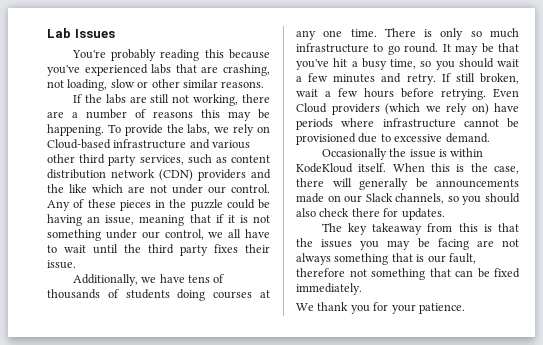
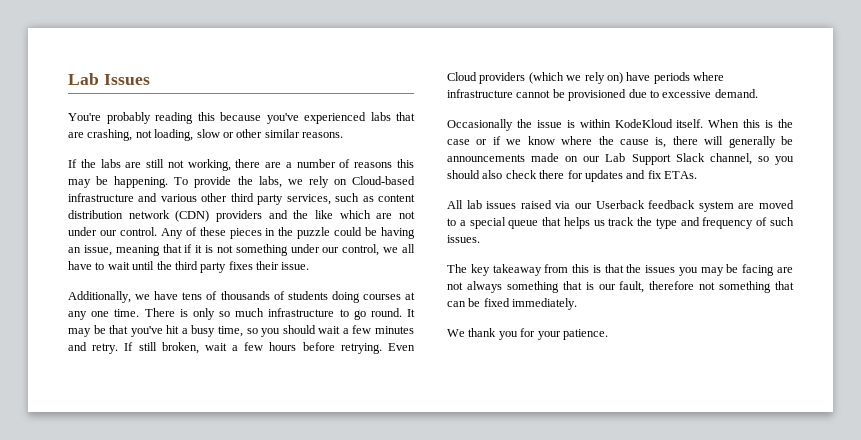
- When this is the case, there will generally be announcements made on our Slack channels, so you should also check there for updates.
+ When this is the case or if we know where the cause is, there will generally be announcements made on our Lab Support Slack channel, so you should also check there for updates and fix ETAs.
+ All lab issues raised via our Userback feedback system are moved to a special queue that helps us track the type and frequency of such issues.

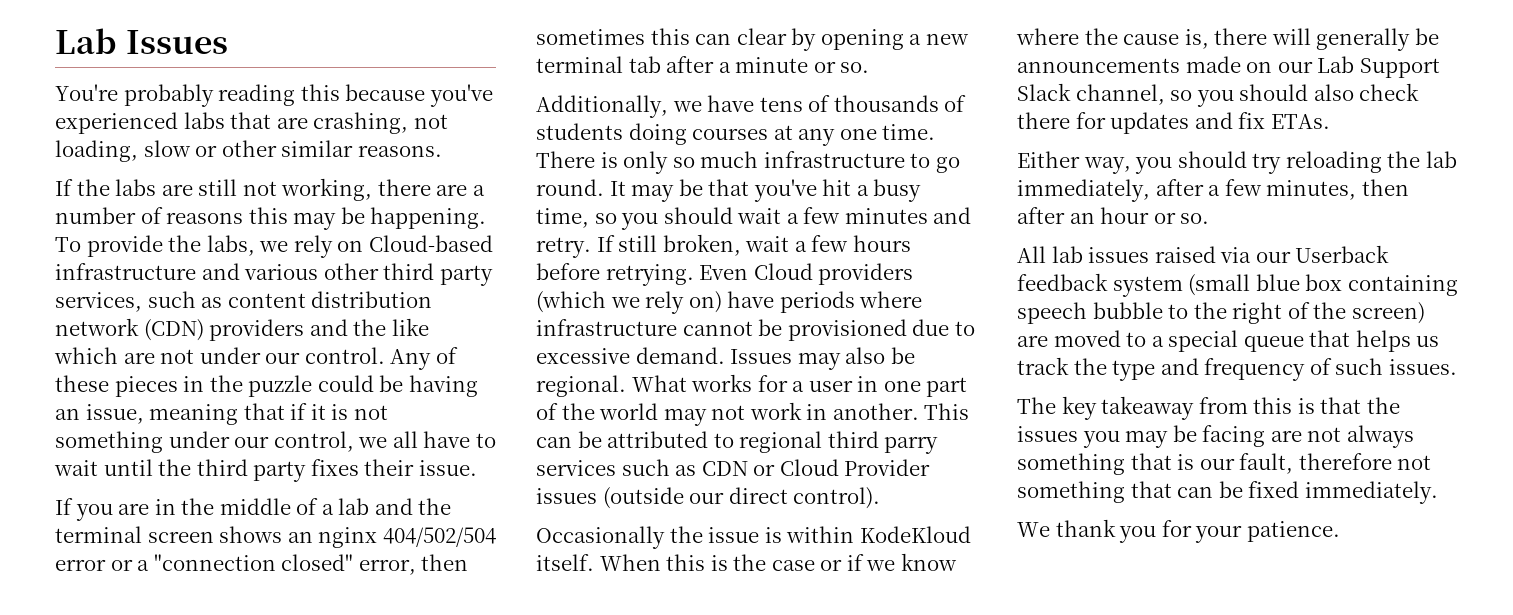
+ If you are in the middle of a lab and the terminal screen shows an nginx 404/502/504 error or a "connection closed" error, then sometimes this can clear by opening a new terminal tab after a minute or so.
+ Issues may also be regional. What works for a user in one part of the world may not work in another. This can be attributed to regional third parry services such as CDN or Cloud Provider issues (outside our direct control).
+ Either way, you should try reloading the lab immediately, after a few minutes, then after an hour or so.
- All lab issues raised via our Userback feedback system are moved to a special queue that helps us track the type and frequency of such issues.
+ All lab issues raised via our Userback feedback system (small blue box containing speech bubble to the right of the screen) are moved to a special queue that helps us track the type and frequency of such issues.

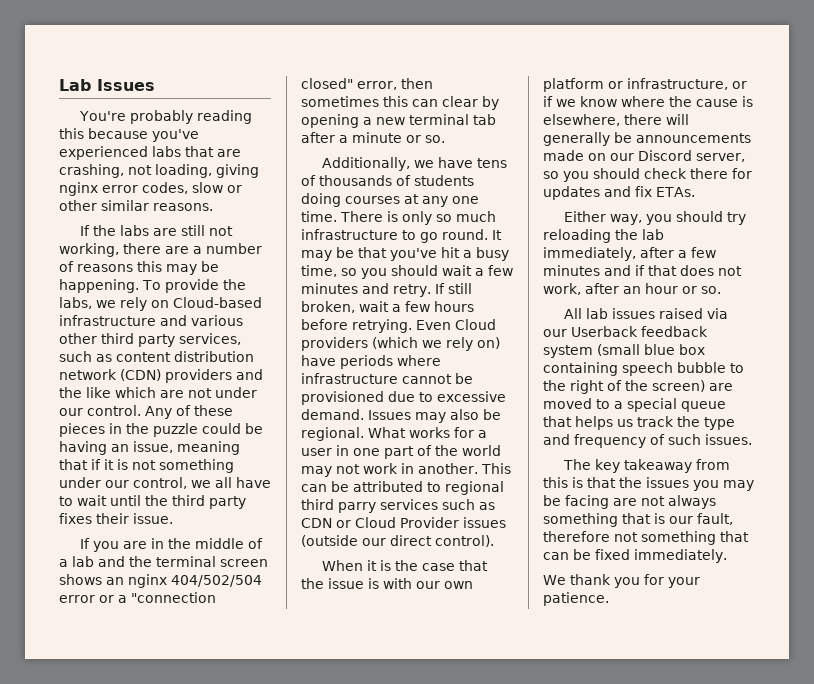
- You're probably reading this because you've experienced labs that are crashing, not loading, slow or other similar reasons.
+ You're probably reading this because you've experienced labs that are crashing, not loading, giving nginx error codes, slow or other similar reasons.
- Occasionally the issue is within KodeKloud itself. When this is the case or if we know where the cause is, there will generally be announcements made on our Lab Support Slack channel, so you should also check there for updates and fix ETAs.
+ When it is the case that the issue is with our own platform or infrastructure, or if we know where the cause is elsewhere, there will generally be announcements made on our Discord server, so you should check there for updates and fix ETAs.
- Either way, you should try reloading the lab immediately, after a few minutes, then after an hour or so.
+ Either way, you should try reloading the lab immediately, after a few minutes and if that does not work, after an hour or so.

